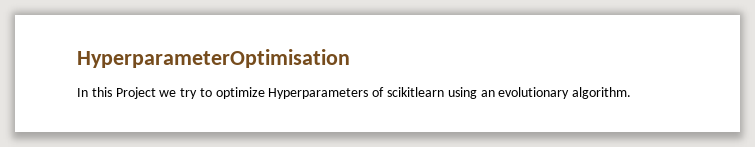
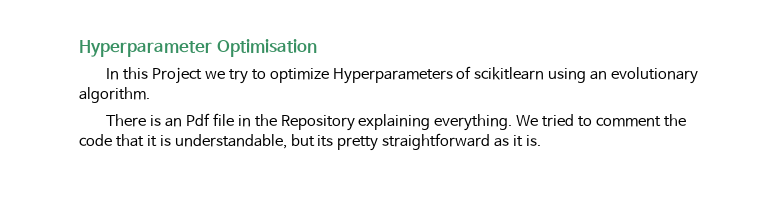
- HyperparameterOptimisation
+ Hyperparameter Optimisation
+ There is an Pdf file in the Repository explaining everything. We tried to comment the code that it is understandable, but its pretty straightforward as it is.

